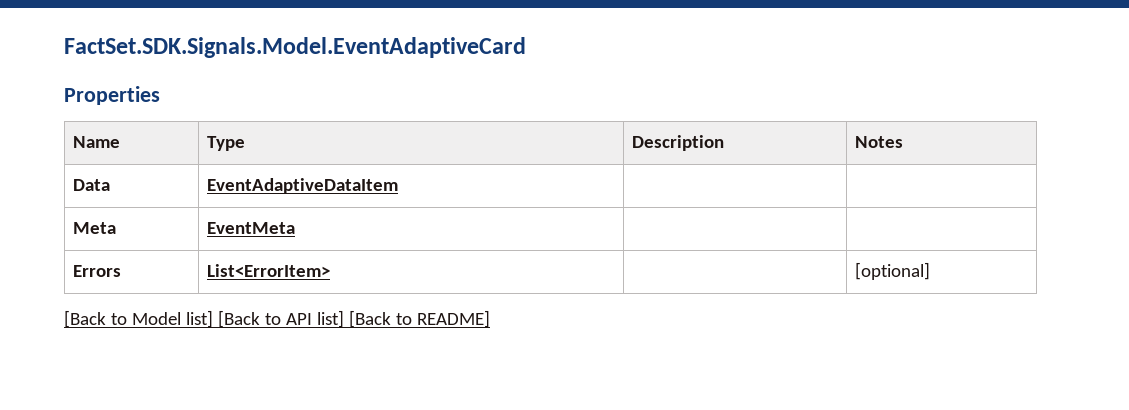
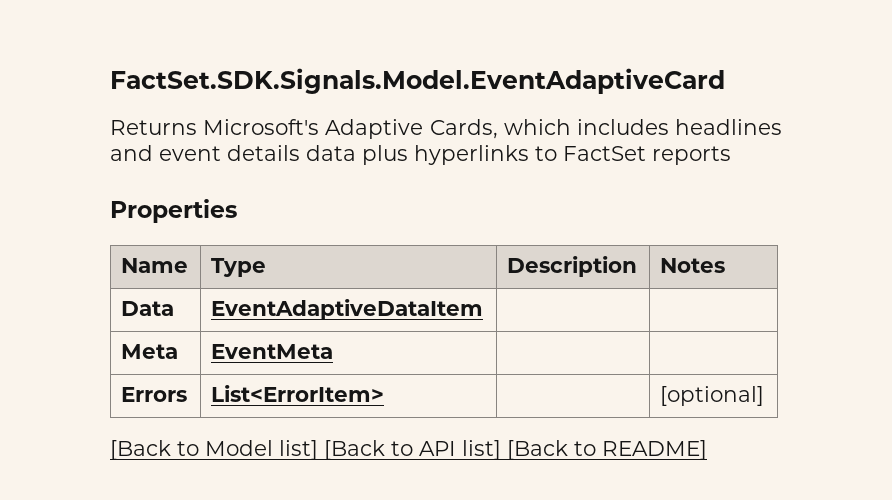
+ Returns Microsoft's Adaptive Cards, which includes headlines and event details data plus hyperlinks to FactSet reports

